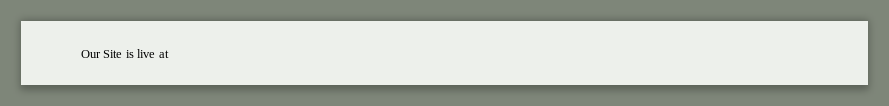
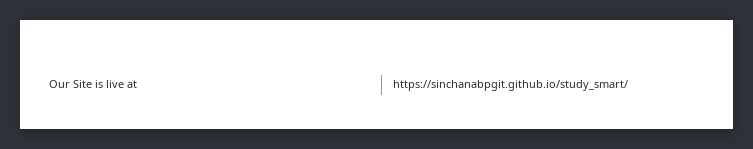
- Our Site is live at
+ Our Site is live at https://sinchanabpgit.github.io/study_smart/

